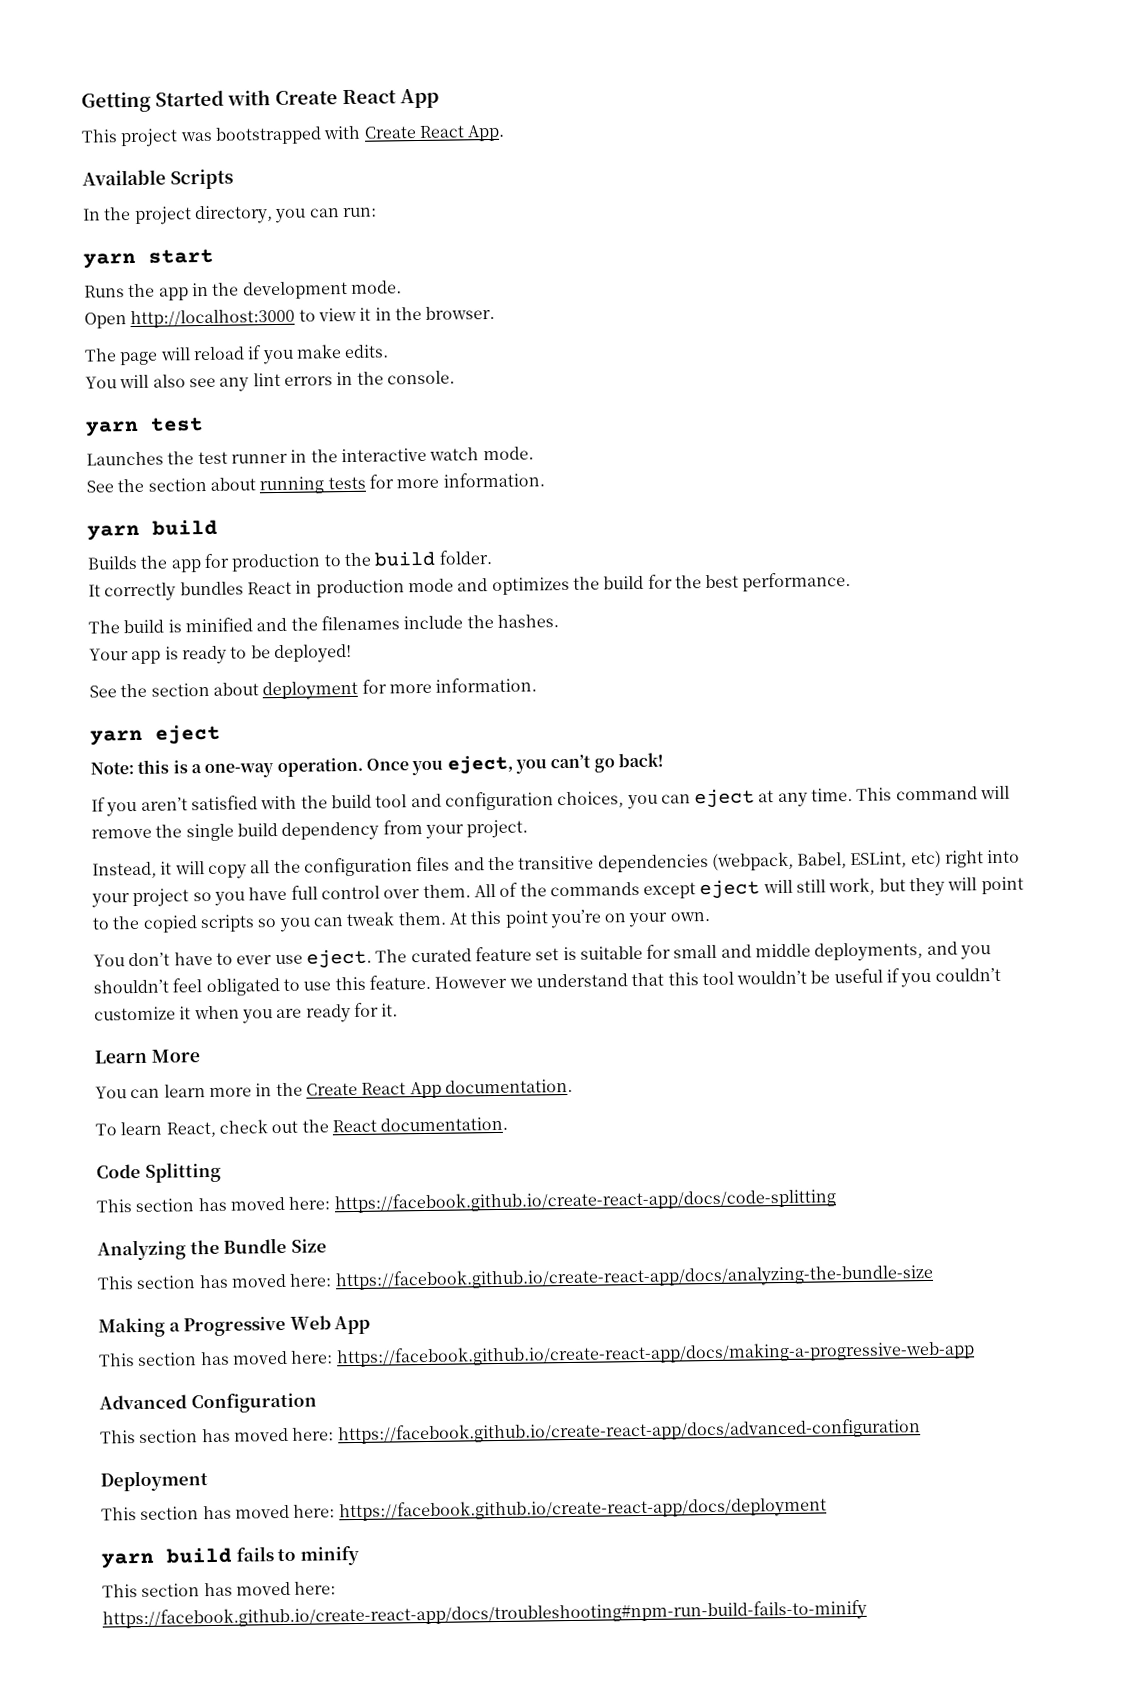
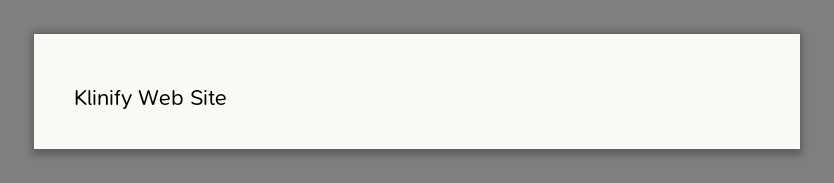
- Getting Started with Create React App
- This project was bootstrapped with Create React App.
- Available Scripts
- In the project directory, you can run:
- yarn start
- Runs the app in the development mode.
- Open http://localhost:3000 to view it in the browser.
- The page will reload if you make edits.
- You will also see any lint errors in the console.
- yarn test
- Launches the test runner in the interactive watch mode.
- See the section about running tests for more information.
- yarn build
- Builds the app for production to the build folder.
- It correctly bundles React in production mode and optimizes the build for the best performance.
- The build is minified and the filenames include the hashes.
- Your app is ready to be deployed!
- See the section about deployment for more information.
- yarn eject
- Note: this is a one-way operation. Once you eject, you can’t go back!
- If you aren’t satisfied with the build tool and configuration choices, you can eject at any time. This command will remove the single build dependency from your project.
- Instead, it will copy all the configuration files and the transitive dependencies (webpack, Babel, ESLint, etc) right into your project so you have full control over them. All of the commands except eject will still work, but they will point to the copied scripts so you can tweak them. At this point you’re on your own.
- You don’t have to ever use eject. The curated feature set is suitable for small and middle deployments, and you shouldn’t feel obligated to use this feature. However we understand that this tool wouldn’t be useful if you couldn’t customize it when you are ready for it.
- Learn More
- You can learn more in the Create React App documentation.
- To learn React, check out the React documentation.
- Code Splitting
- This section has moved here: https://facebook.github.io/create-react-app/docs/code-splitting
- Analyzing the Bundle Size
- This section has moved here: https://facebook.github.io/create-react-app/docs/analyzing-the-bundle-size
- Making a Progressive Web App
- This section has moved here: https://facebook.github.io/create-react-app/docs/making-a-progressive-web-app
- Advanced Configuration
- This section has moved here: https://facebook.github.io/create-react-app/docs/advanced-configuration
- Deployment
- This section has moved here: https://facebook.github.io/create-react-app/docs/deployment
- yarn build fails to minify
- This section has moved here: https://facebook.github.io/create-react-app/docs/troubleshooting#npm-run-build-fails-to-minify
+ Klinify Web Site

